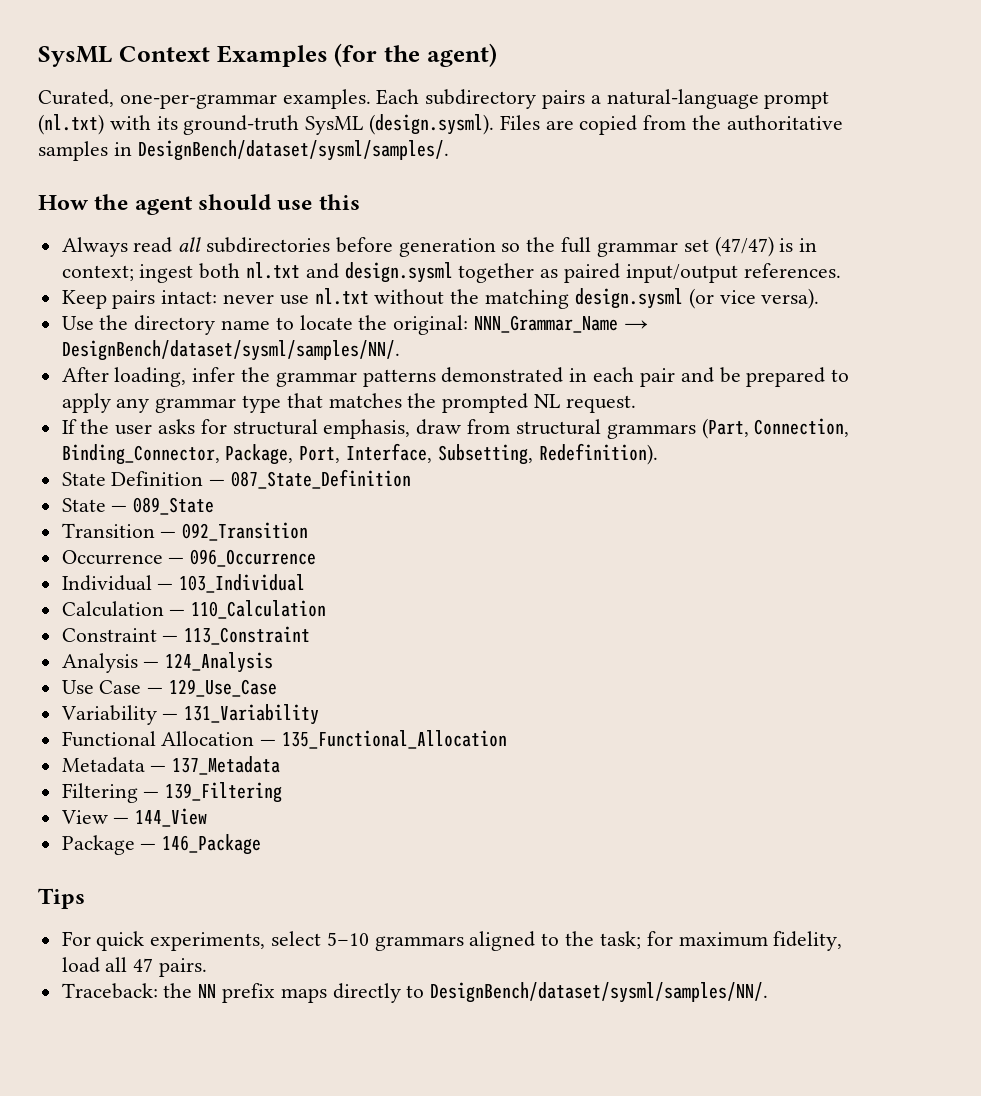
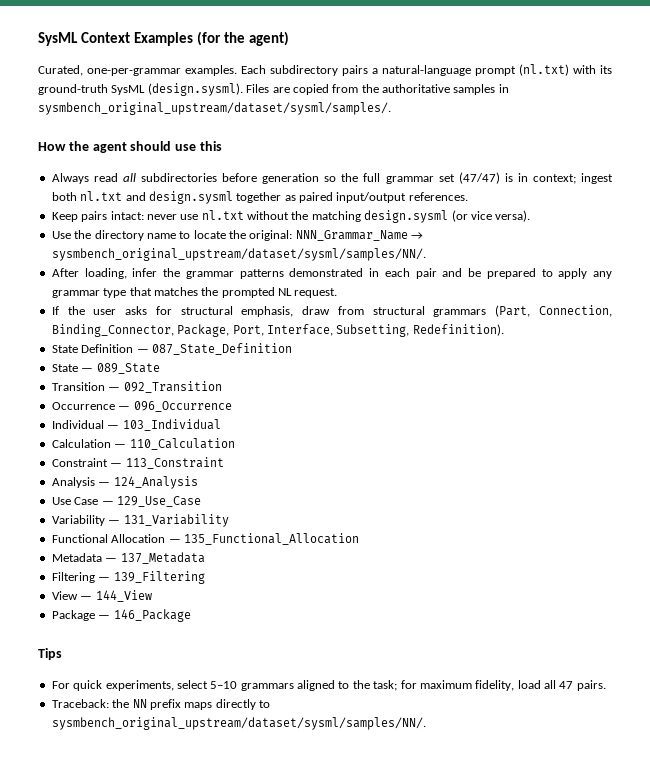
- Each subdirectory pairs a natural-language prompt (nl.txt) with its ground-truth SysML (design.sysml). Files are copied from the authoritative samples in DesignBench/dataset/sysml/samples/.
+ Each subdirectory pairs a natural-language prompt (nl.txt) with its ground-truth SysML (design.sysml). Files are copied from the authoritative samples in sysmbench_original_upstream/dataset/sysml/samples/.
- Use the directory name to locate the original: NNN_Grammar_Name → DesignBench/dataset/sysml/samples/NN/.
+ Use the directory name to locate the original: NNN_Grammar_Name → sysmbench_original_upstream/dataset/sysml/samples/NN/.
- Traceback: the NN prefix maps directly to DesignBench/dataset/sysml/samples/NN/.
+ Traceback: the NN prefix maps directly to sysmbench_original_upstream/dataset/sysml/samples/NN/.

